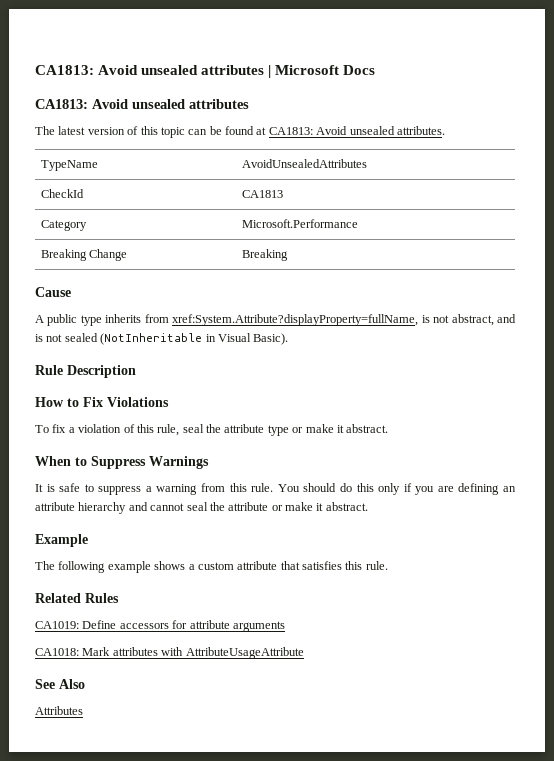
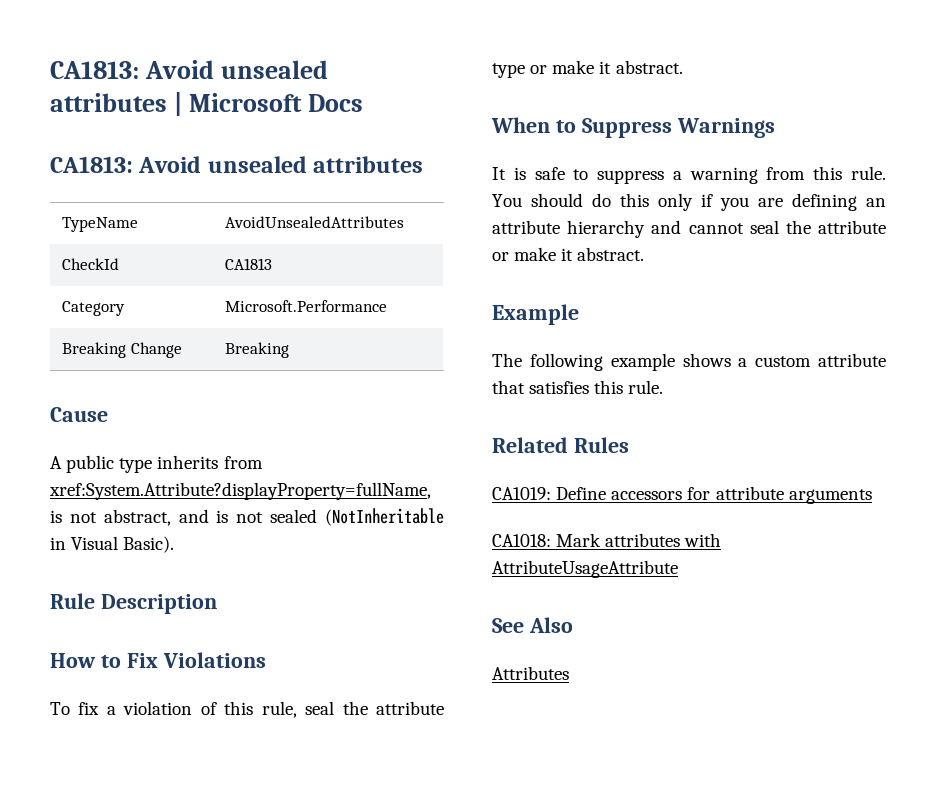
- The latest version of this topic can be found at CA1813: Avoid unsealed attributes.

